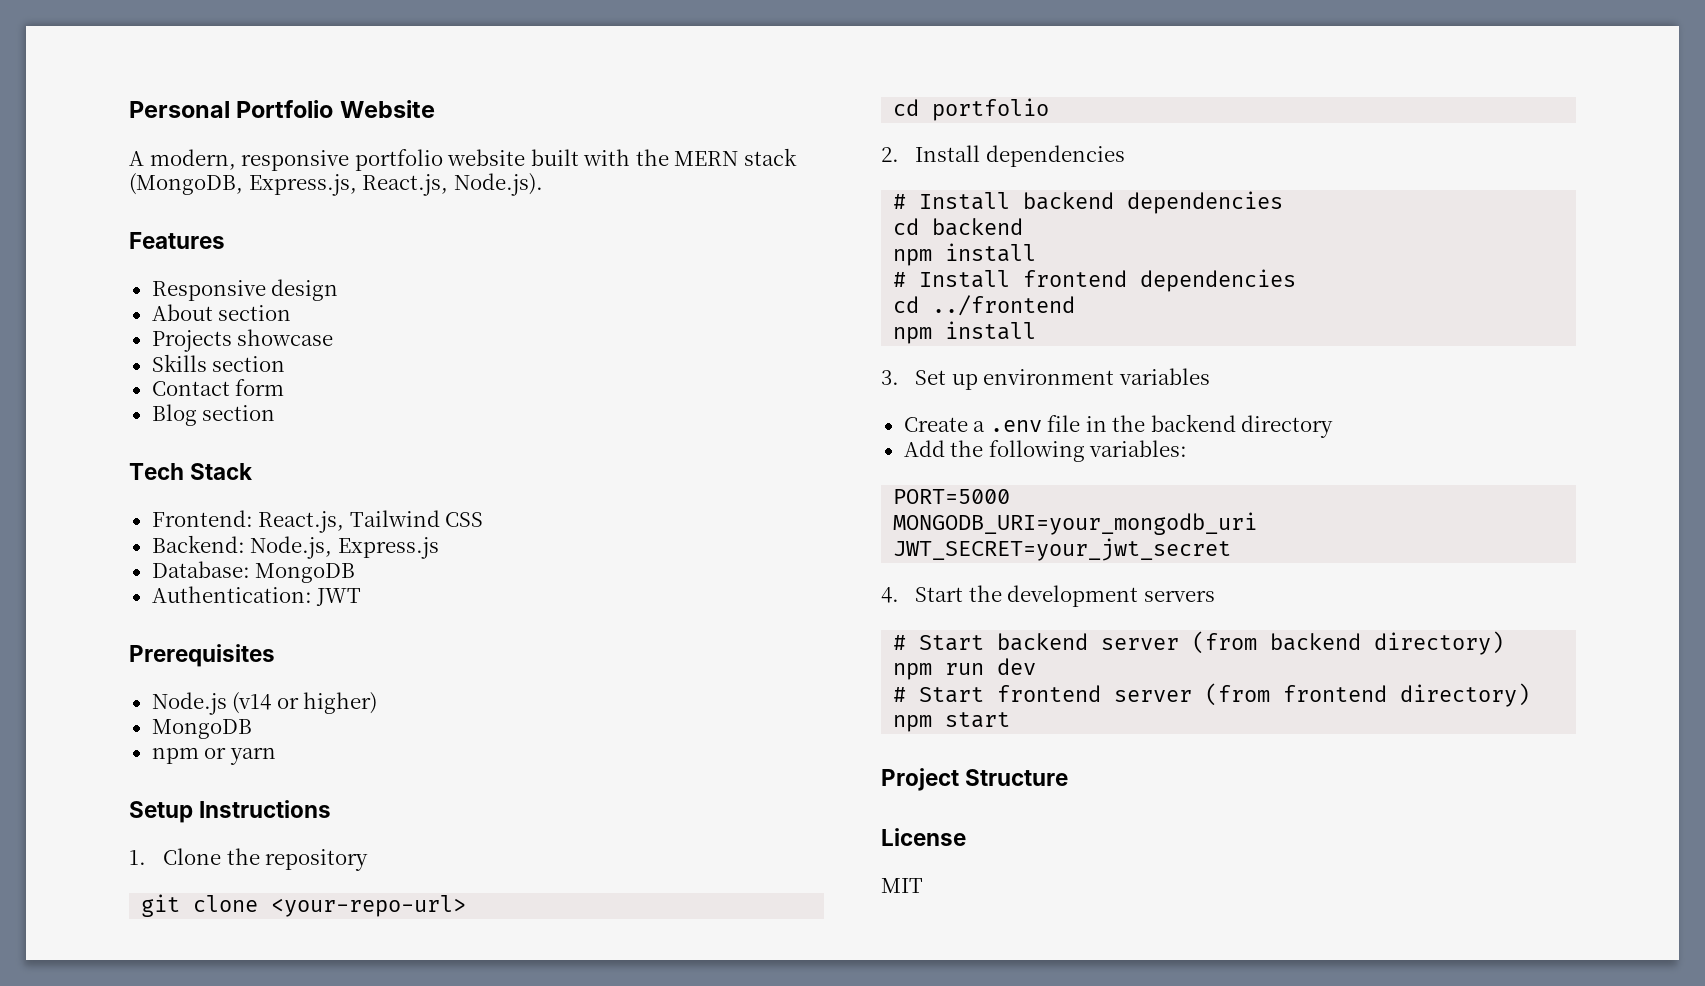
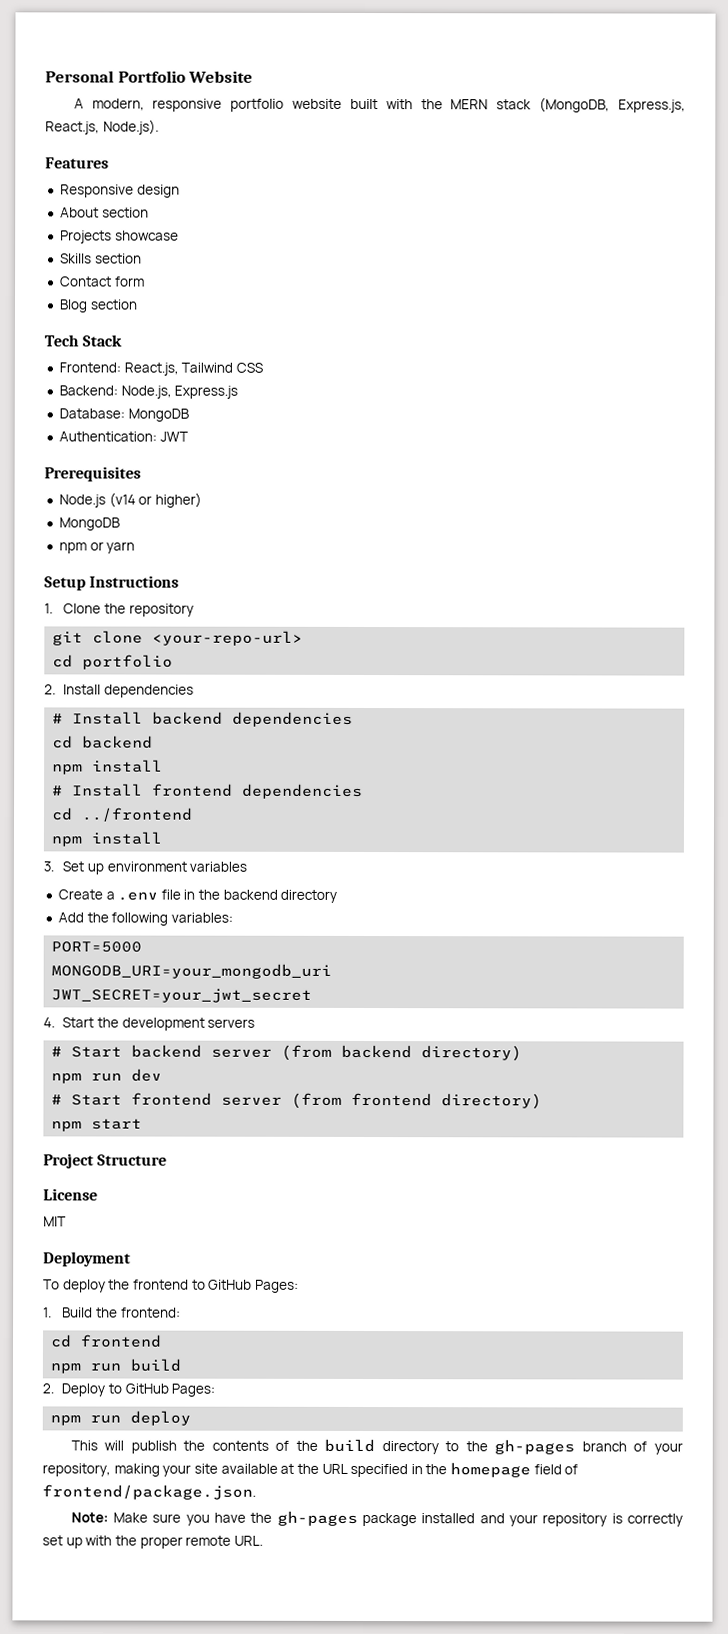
+ Deployment
+ To deploy the frontend to GitHub Pages:
+ 1. Build the frontend:
+ cd frontend
+ npm run build
+ 2. Deploy to GitHub Pages:
+ npm run deploy
+ This will publish the contents of the build directory to the gh-pages branch of your repository, making your site available at the URL specified in the homepage field of frontend/package.json.
+ Note: Make sure you have the gh-pages package installed and your repository is correctly set up with the proper remote URL.

